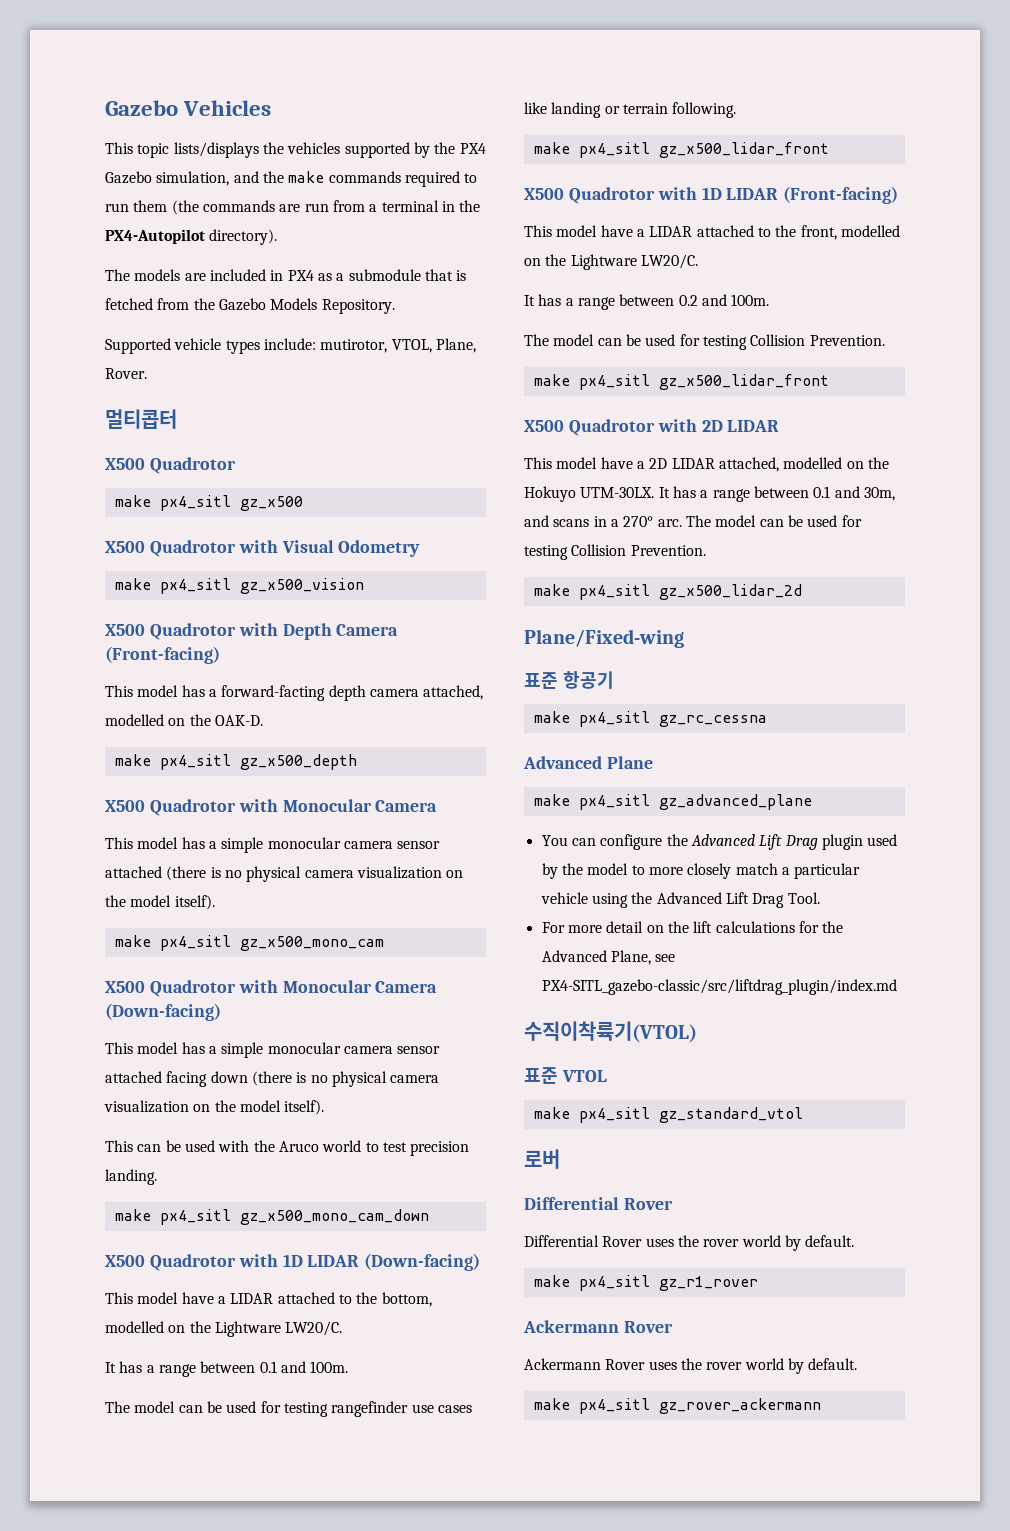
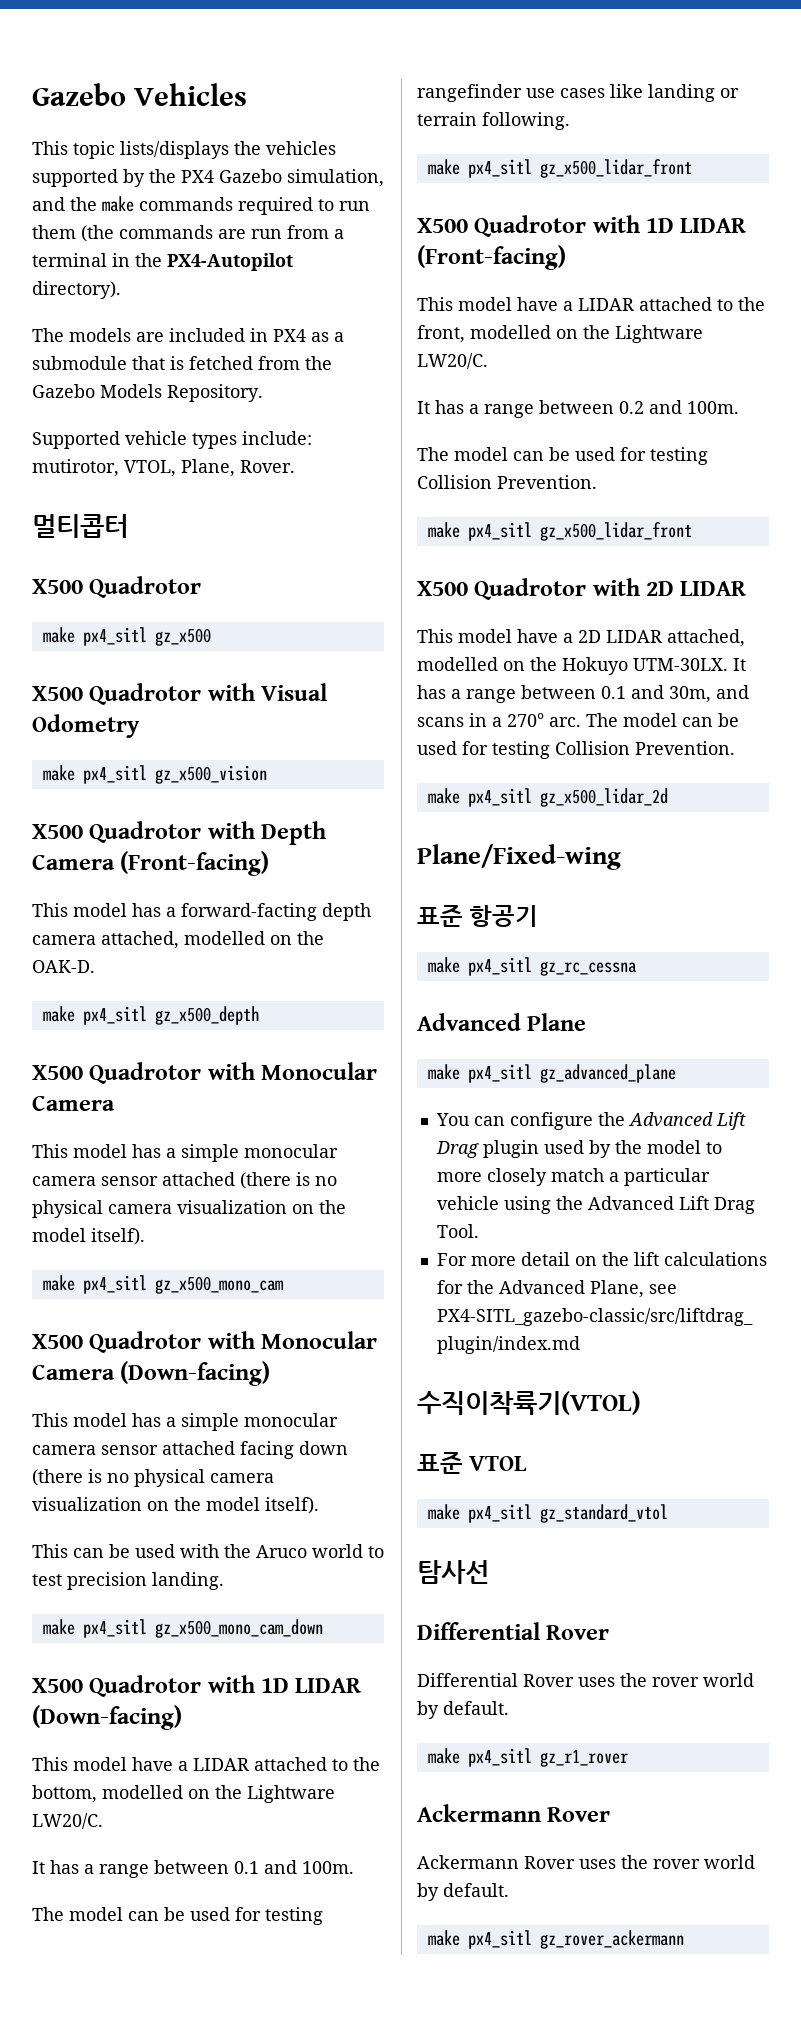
- 로버
+ 탐사선

